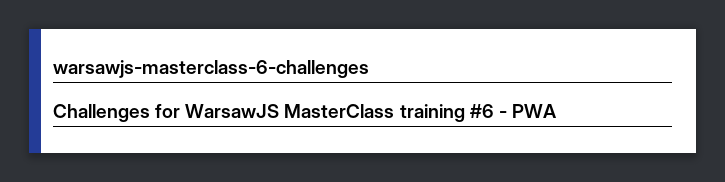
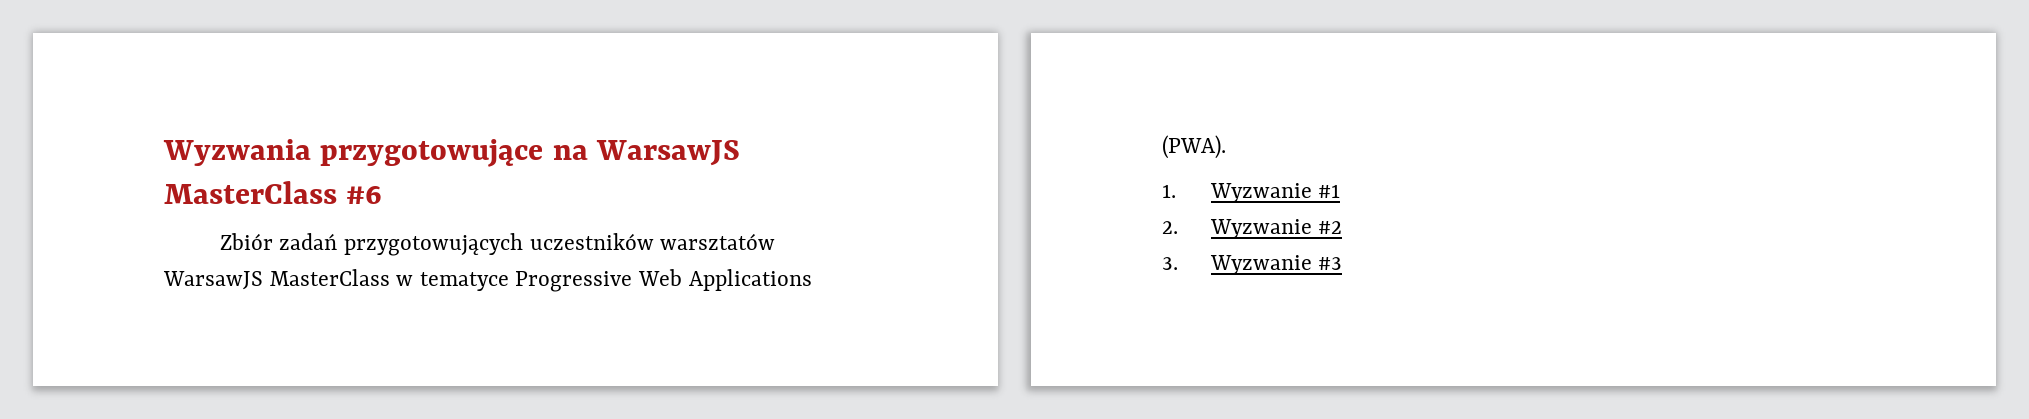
- warsawjs-masterclass-6-challenges
- Challenges for WarsawJS MasterClass training #6 - PWA
+ Wyzwania przygotowujące na WarsawJS MasterClass #6
+ Zbiór zadań przygotowujących uczestników warsztatów WarsawJS MasterClass w tematyce Progressive Web Applications (PWA).
+ 1. Wyzwanie #1
+ 2. Wyzwanie #2
+ 3. Wyzwanie #3

